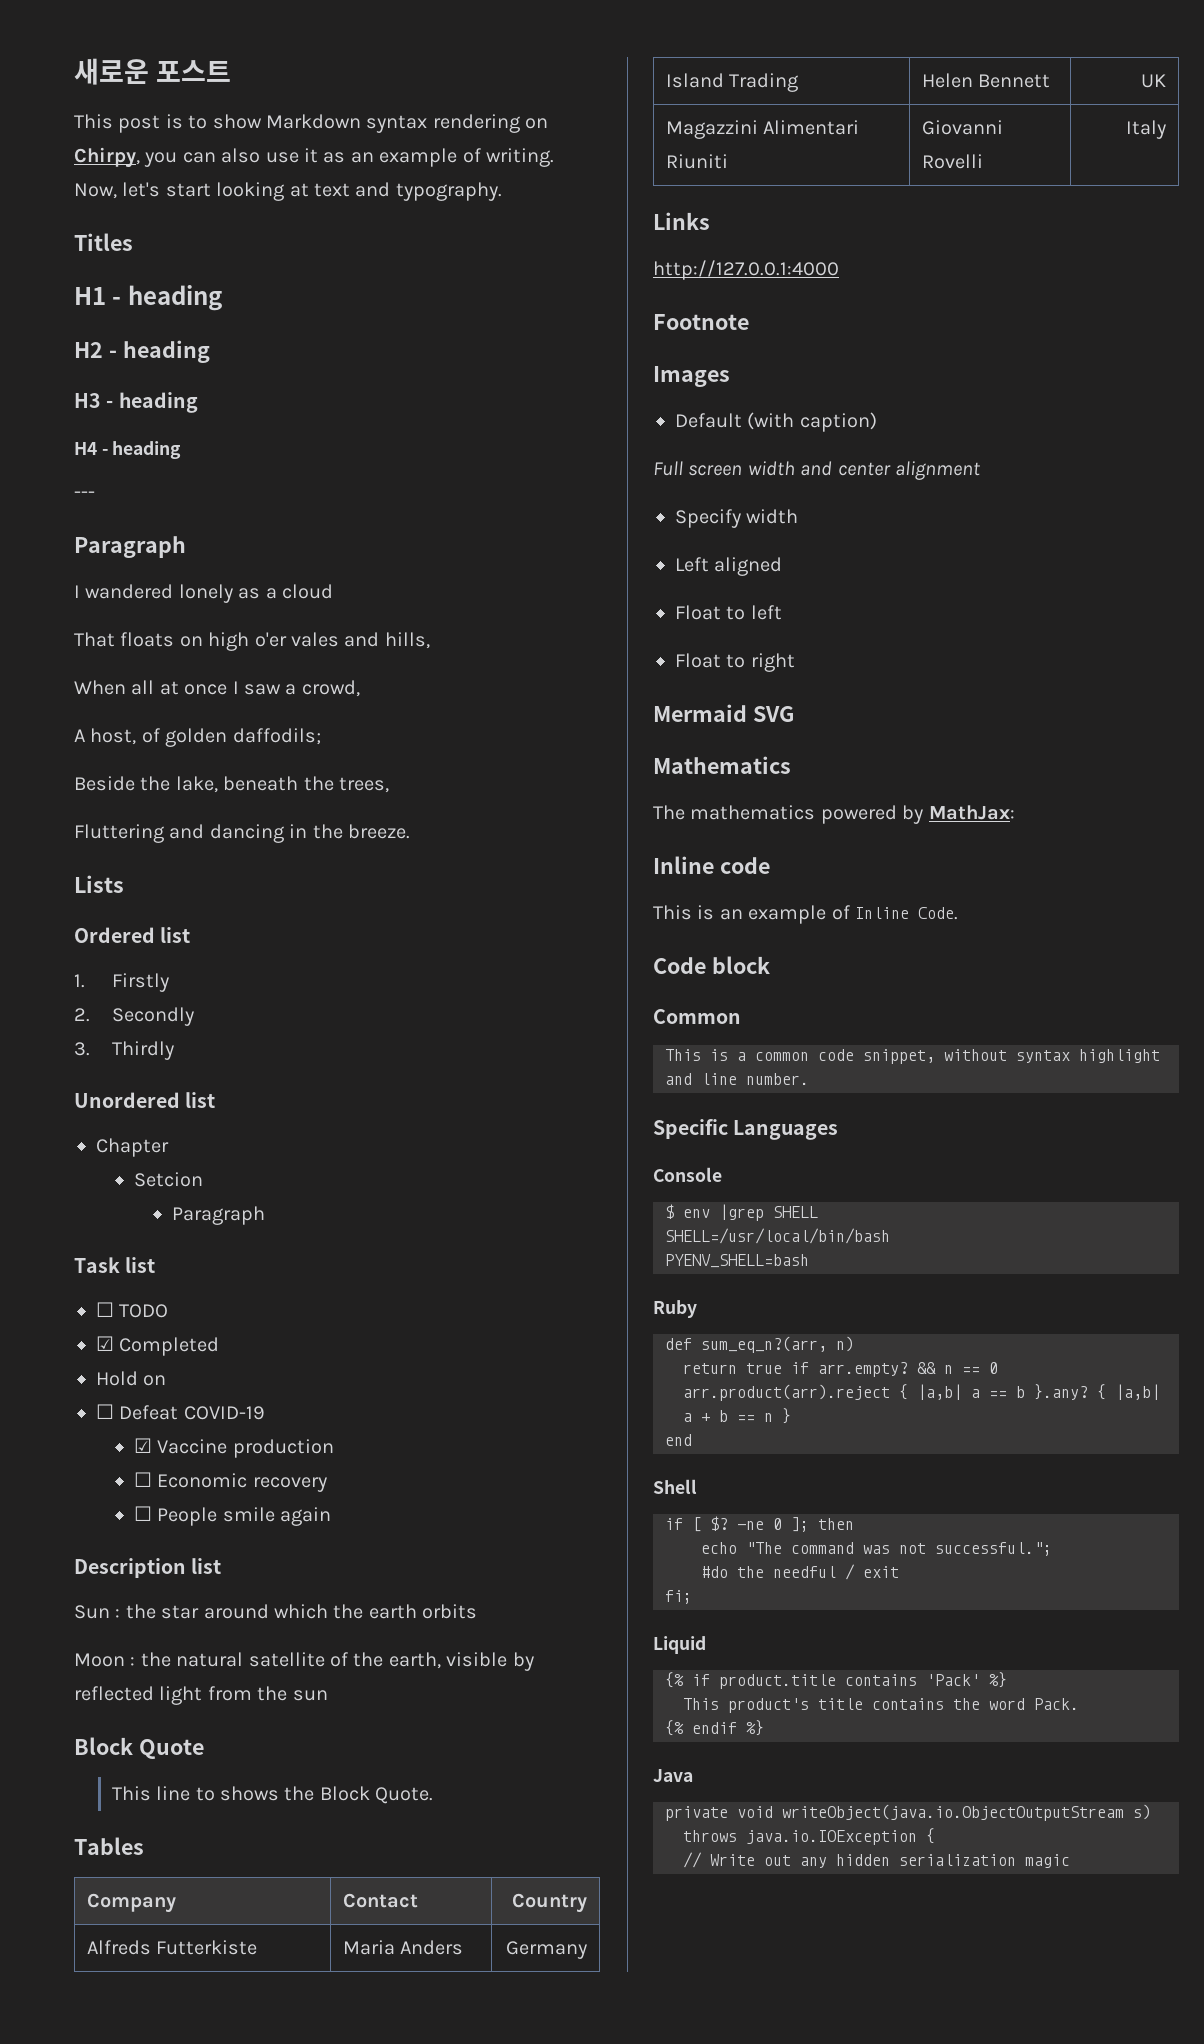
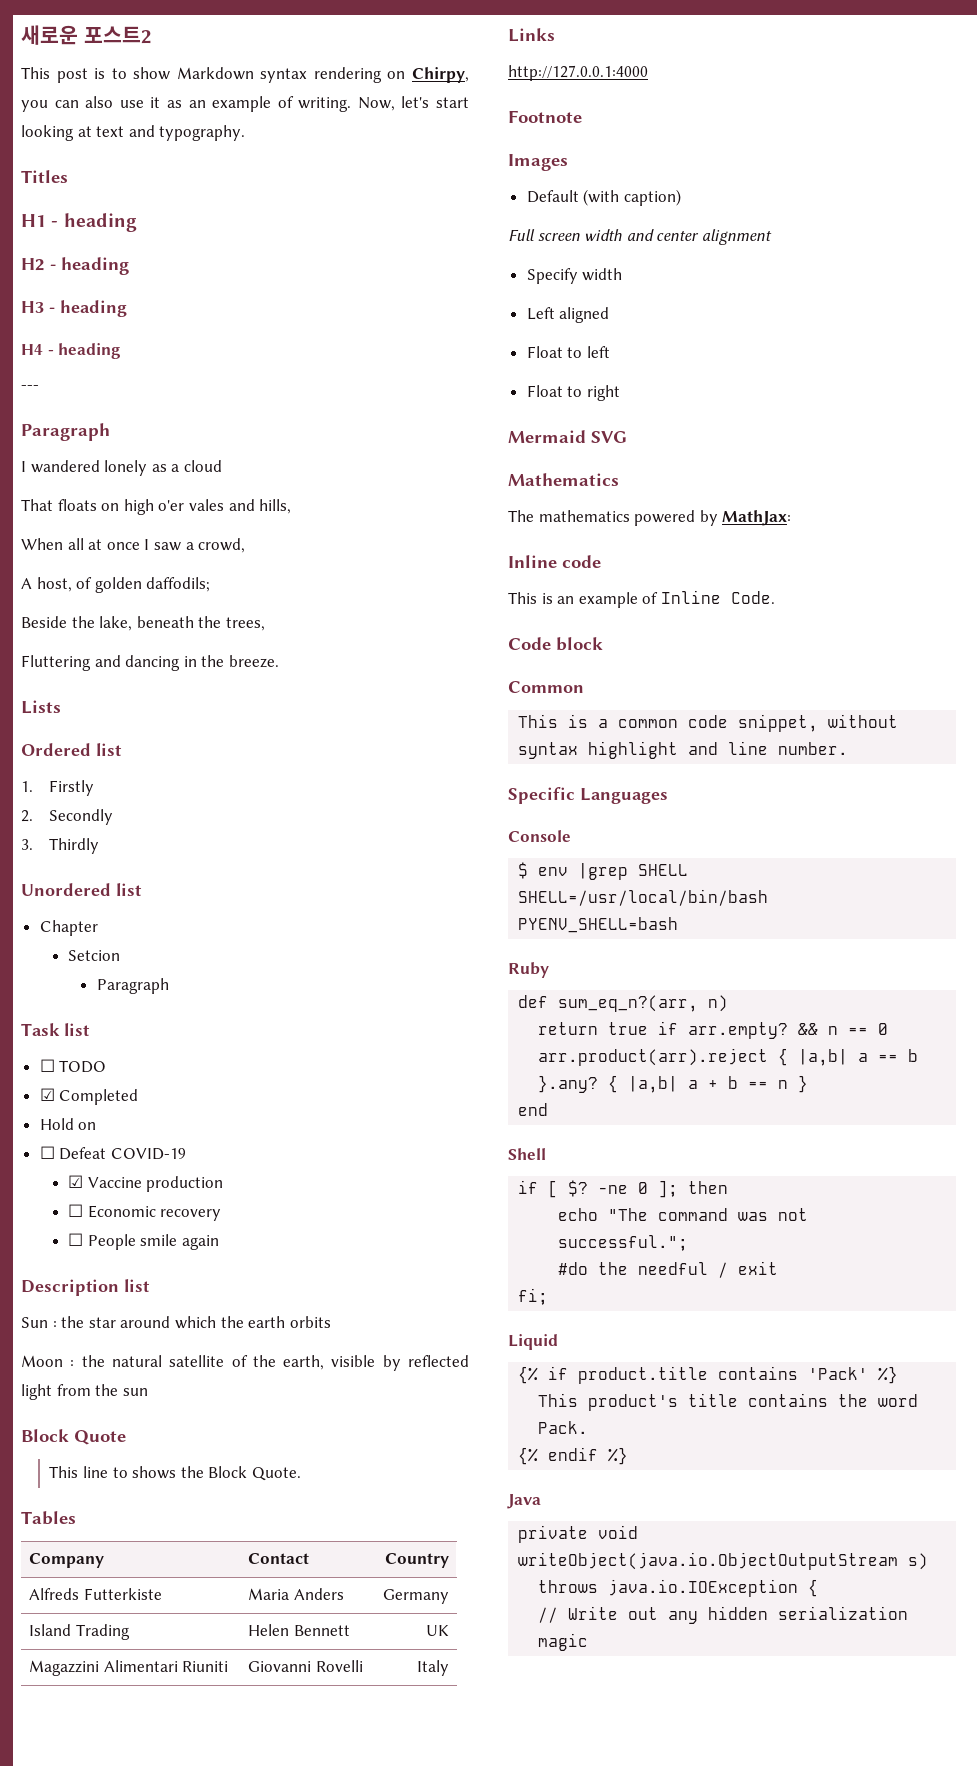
- 새로운 포스트
+ 새로운 포스트2

